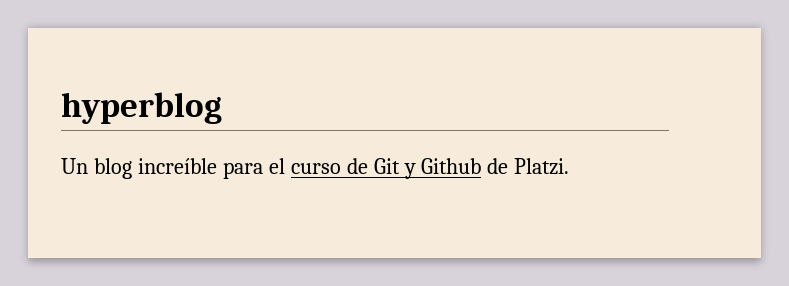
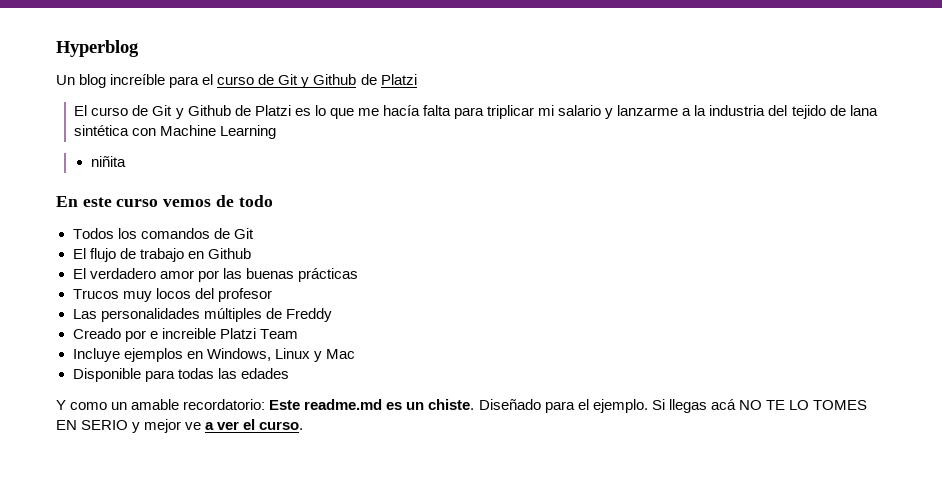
- hyperblog
+ Hyperblog
- Un blog increíble para el curso de Git y Github de Platzi.
+ Un blog increíble para el curso de Git y Github de Platzi
+ El curso de Git y Github de Platzi es lo que me hacía falta para triplicar mi salario y lanzarme a la industria del tejido de lana sintética con Machine Learning
+ niñita
+ En este curso vemos de todo
+ Todos los comandos de Git
+ El flujo de trabajo en Github
+ El verdadero amor por las buenas prácticas
+ Trucos muy locos del profesor
+ Las personalidades múltiples de Freddy
+ Creado por e increible Platzi Team
+ Incluye ejemplos en Windows, Linux y Mac
+ Disponible para todas las edades
+ Y como un amable recordatorio: Este readme.md es un chiste. Diseñado para el ejemplo. Si llegas acá NO TE LO TOMES EN SERIO y mejor ve a ver el curso.

